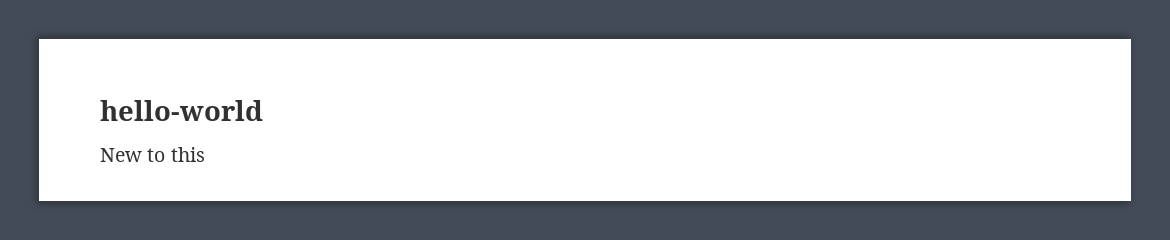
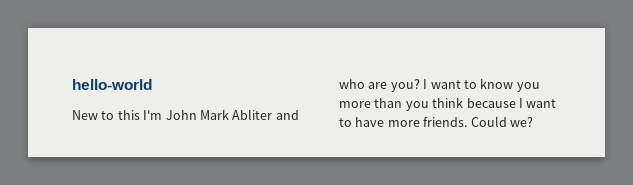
- New to this
+ New to this I'm John Mark Abliter and who are you? I want to know you more than you think because I want to have more friends. Could we?

